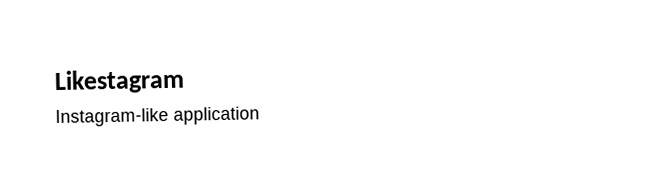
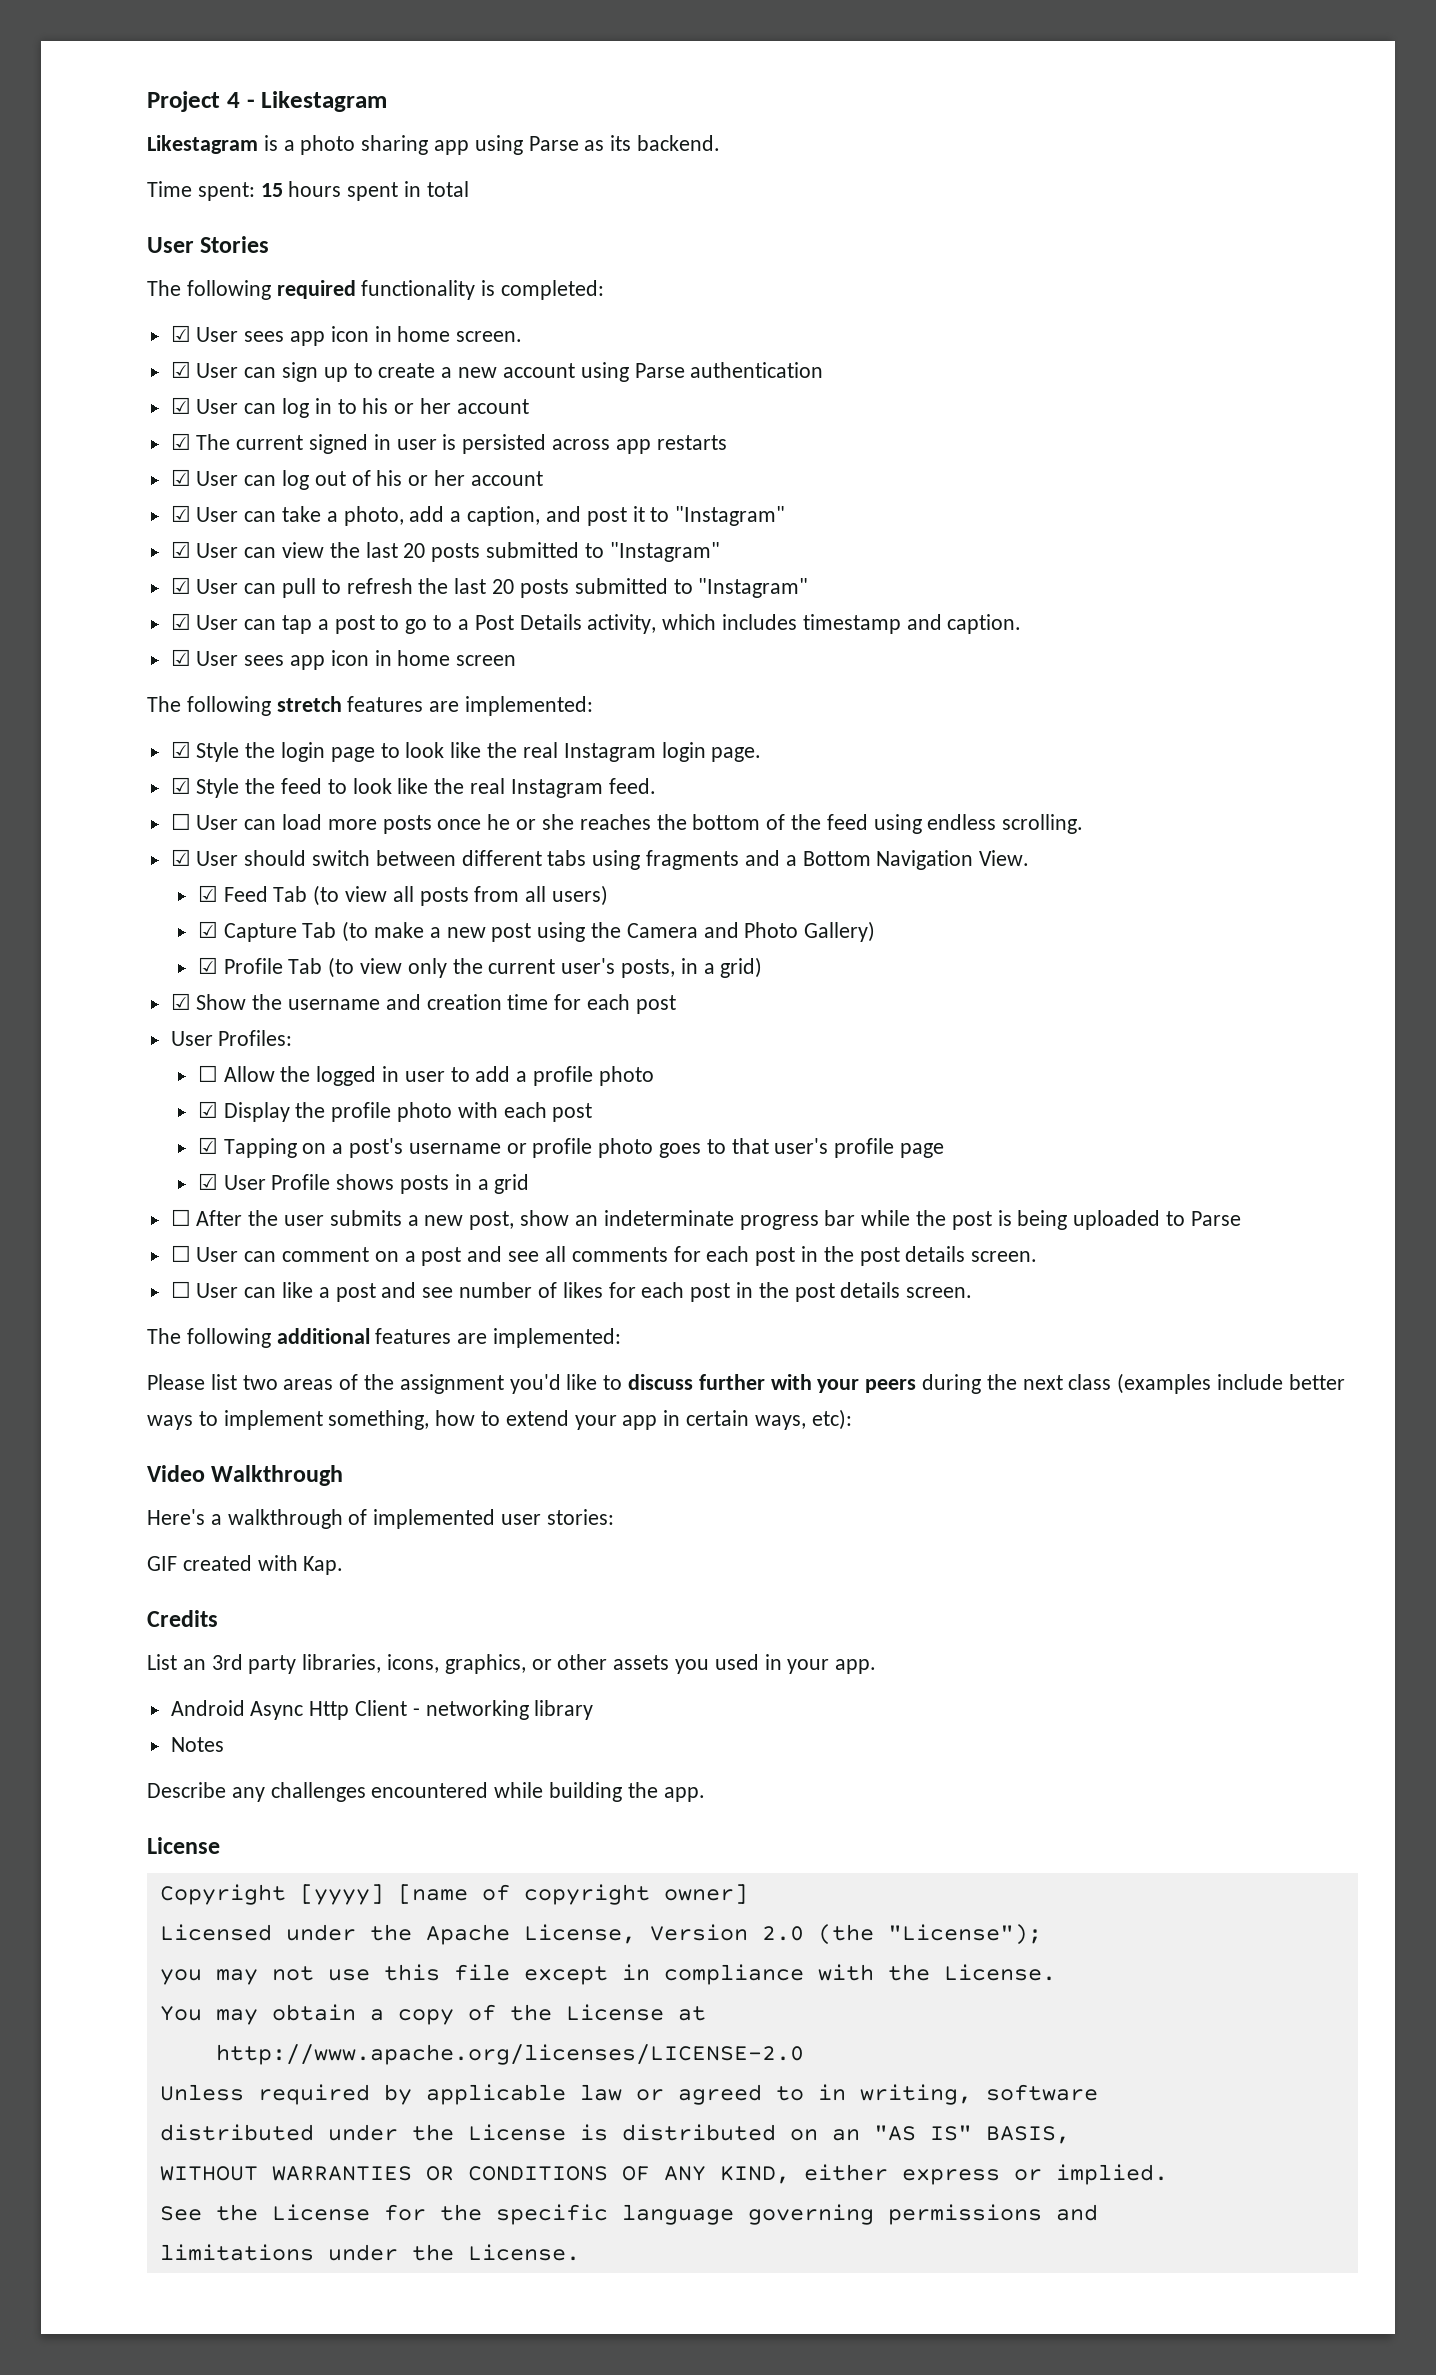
- Likestagram
- Instagram-like application
+ Project 4 - Likestagram
+ Likestagram is a photo sharing app using Parse as its backend.
+ Time spent: 15 hours spent in total
+ User Stories
+ The following required functionality is completed:
+ ☑ User sees app icon in home screen.
+ ☑ User can sign up to create a new account using Parse authentication
+ ☑ User can log in to his or her account
+ ☑ The current signed in user is persisted across app restarts
+ ☑ User can log out of his or her account
+ ☑ User can take a photo, add a caption, and post it to "Instagram"
+ ☑ User can view the last 20 posts submitted to "Instagram"
+ ☑ User can pull to refresh the last 20 posts submitted to "Instagram"
+ ☑ User can tap a post to go to a Post Details activity, which includes timestamp and caption.
+ ☑ User sees app icon in home screen
+ The following stretch features are implemented:
+ ☑ Style the login page to look like the real Instagram login page.
+ ☑ Style the feed to look like the real Instagram feed.
+ ☐ User can load more posts once he or she reaches the bottom of the feed using endless scrolling.
+ ☑ User should switch between different tabs using fragments and a Bottom Navigation View.
+ ☑ Feed Tab (to view all posts from all users)
+ ☑ Capture Tab (to make a new post using the Camera and Photo Gallery)
+ ☑ Profile Tab (to view only the current user's posts, in a grid)
+ ☑ Show the username and creation time for each post
+ User Profiles:
+ ☐ Allow the logged in user to add a profile photo
+ ☑ Display the profile photo with each post
+ ☑ Tapping on a post's username or profile photo goes to that user's profile page
+ ☑ User Profile shows posts in a grid
+ ☐ After the user submits a new post, show an indeterminate progress bar while the post is being uploaded to Parse
+ ☐ User can comment on a post and see all comments for each post in the post details screen.
+ ☐ User can like a post and see number of likes for each post in the post details screen.
+ The following additional features are implemented:
+ Please list two areas of the assignment you'd like to discuss further with your peers during the next class (examples include better ways to implement something, how to extend your app in certain ways, etc):
+ Video Walkthrough
+ Here's a walkthrough of implemented user stories:
+ GIF created with Kap.
+ Credits
+ List an 3rd party libraries, icons, graphics, or other assets you used in your app.
+ Android Async Http Client - networking library
+ Notes
+ Describe any challenges encountered while building the app.
+ License
+ Copyright [yyyy] [name of copyright owner]
+ Licensed under the Apache License, Version 2.0 (the "License");
+ you may not use this file except in compliance with the License.
+ You may obtain a copy of the License at
+ http://www.apache.org/licenses/LICENSE-2.0
+ Unless required by applicable law or agreed to in writing, software
+ distributed under the License is distributed on an "AS IS" BASIS,
+ WITHOUT WARRANTIES OR CONDITIONS OF ANY KIND, either express or implied.
+ See the License for the specific language governing permissions and
+ limitations under the License.

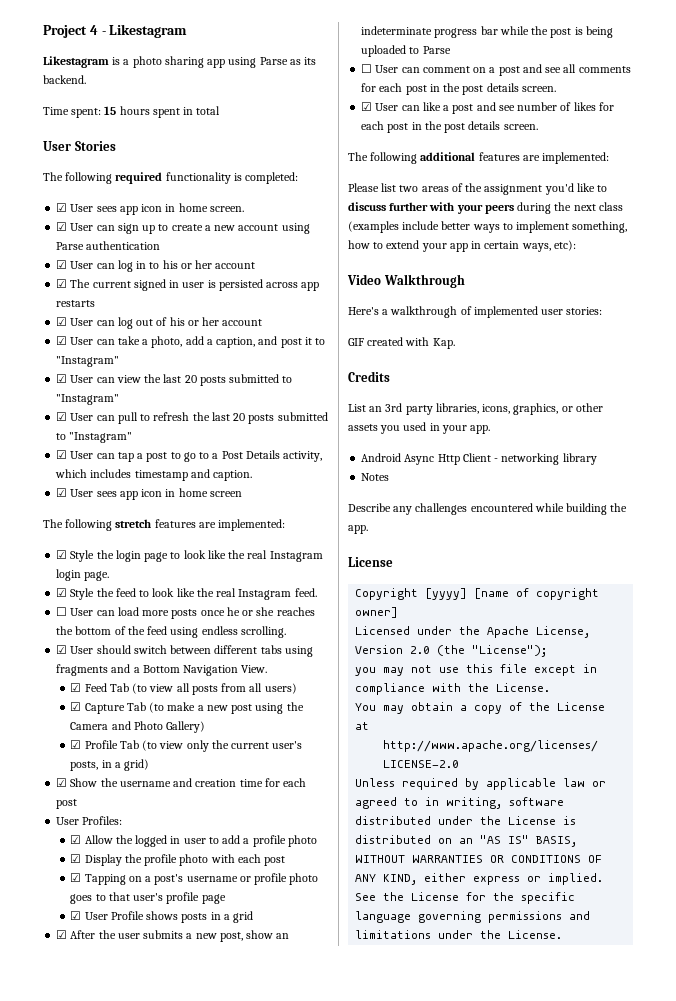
- ☐ Allow the logged in user to add a profile photo
+ ☑ Allow the logged in user to add a profile photo
- ☐ After the user submits a new post, show an indeterminate progress bar while the post is being uploaded to Parse
+ ☑ After the user submits a new post, show an indeterminate progress bar while the post is being uploaded to Parse
- ☐ User can like a post and see number of likes for each post in the post details screen.
+ ☑ User can like a post and see number of likes for each post in the post details screen.

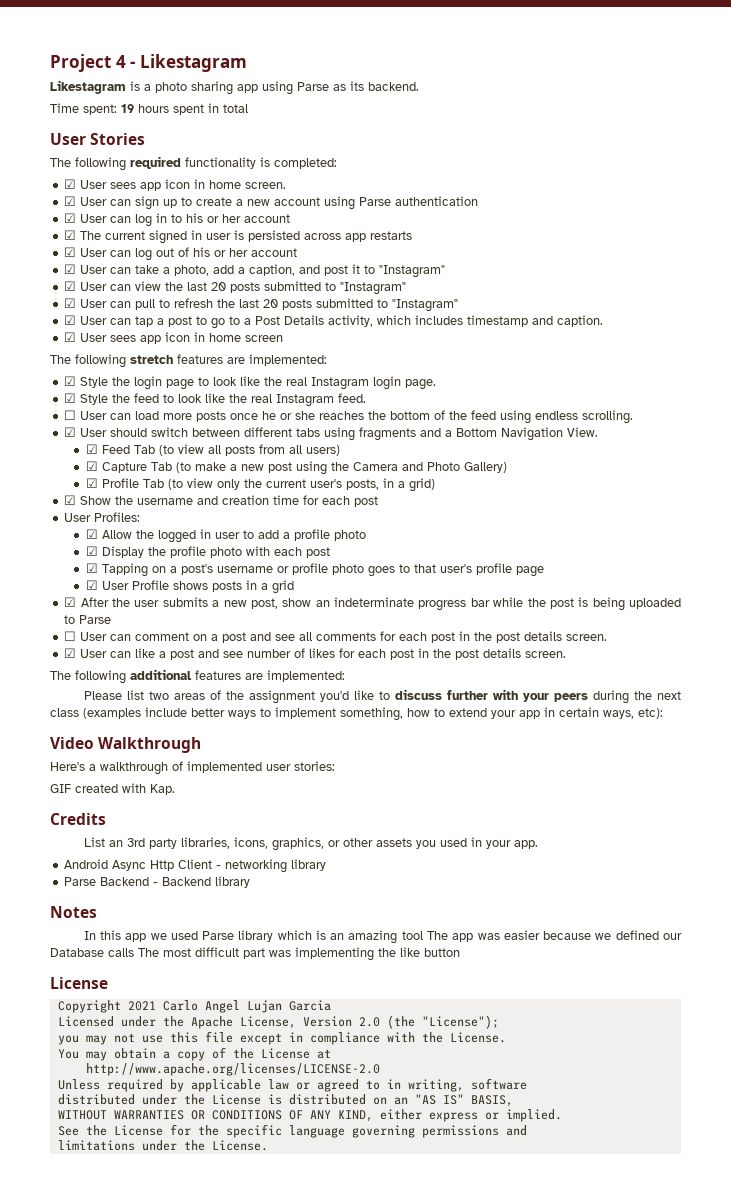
- Time spent: 15 hours spent in total
+ Time spent: 19 hours spent in total
+ Parse Backend - Backend library
  Notes
- Describe any challenges encountered while building the app.
+ In this app we used Parse library which is an amazing tool The app was easier because we defined our Database calls The most difficult part was implementing the like button
  License
- Copyright [yyyy] [name of copyright owner]
+ Copyright 2021 Carlo Angel Lujan Garcia

